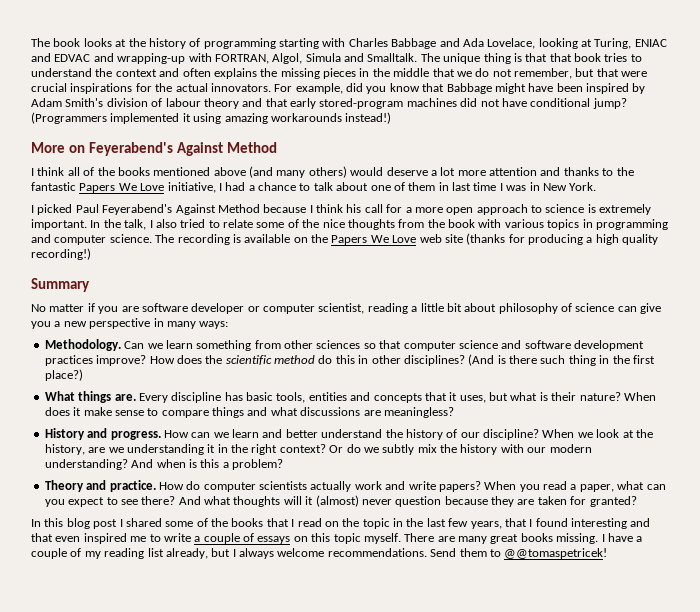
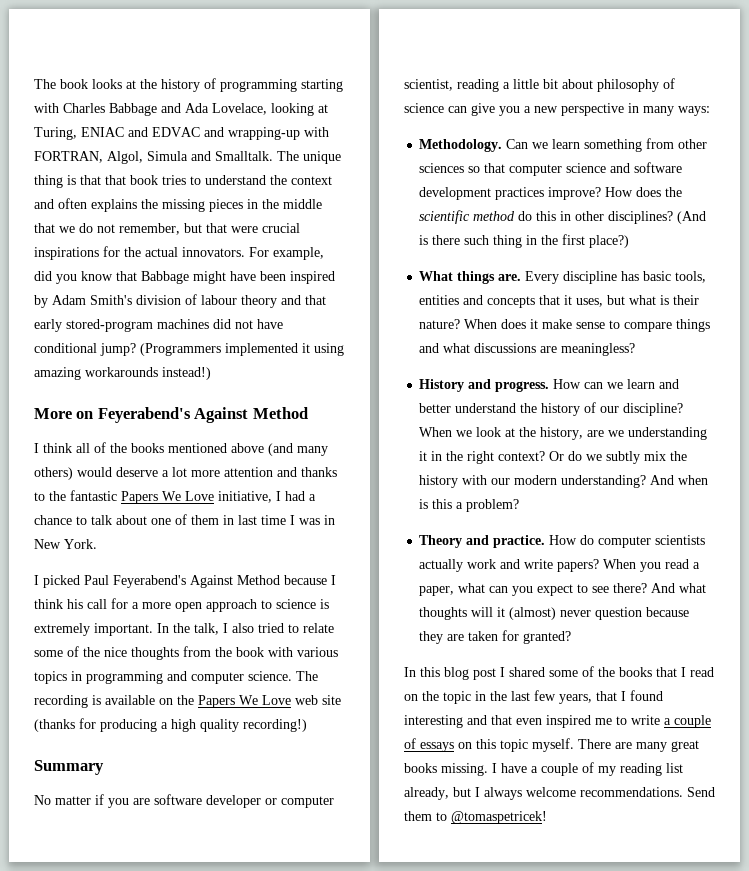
- Send them to @@tomaspetricek!
+ Send them to @tomaspetricek!

